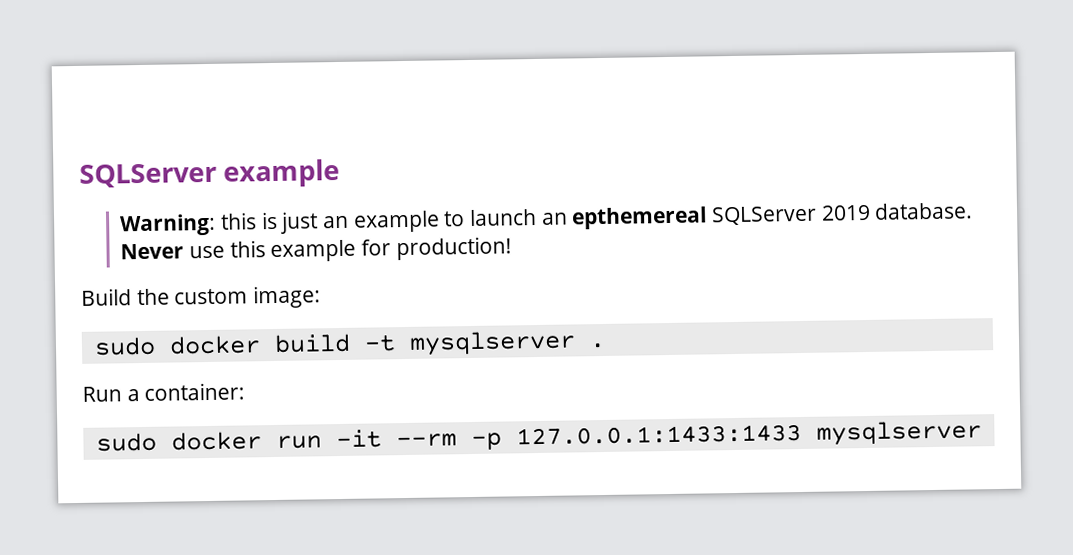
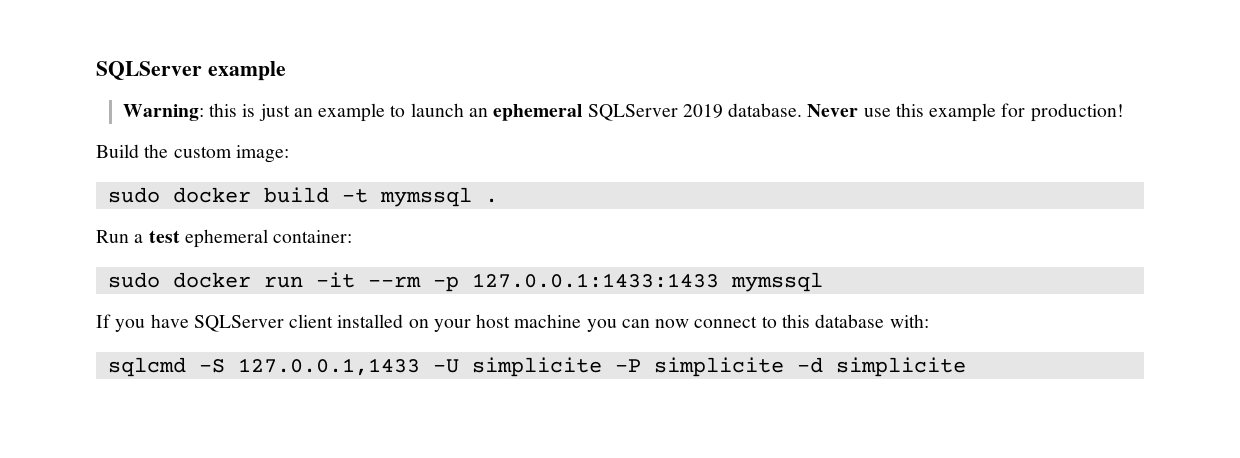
- Warning: this is just an example to launch an epthemereal SQLServer 2019 database.
+ Warning: this is just an example to launch an ephemeral SQLServer 2019 database.
- sudo docker build -t mysqlserver .
+ sudo docker build -t mymssql .
- Run a container:
+ Run a test ephemeral container:
- sudo docker run -it --rm -p 127.0.0.1:1433:1433 mysqlserver
+ sudo docker run -it --rm -p 127.0.0.1:1433:1433 mymssql
+ If you have SQLServer client installed on your host machine you can now connect to this database with:
+ sqlcmd -S 127.0.0.1,1433 -U simplicite -P simplicite -d simplicite

